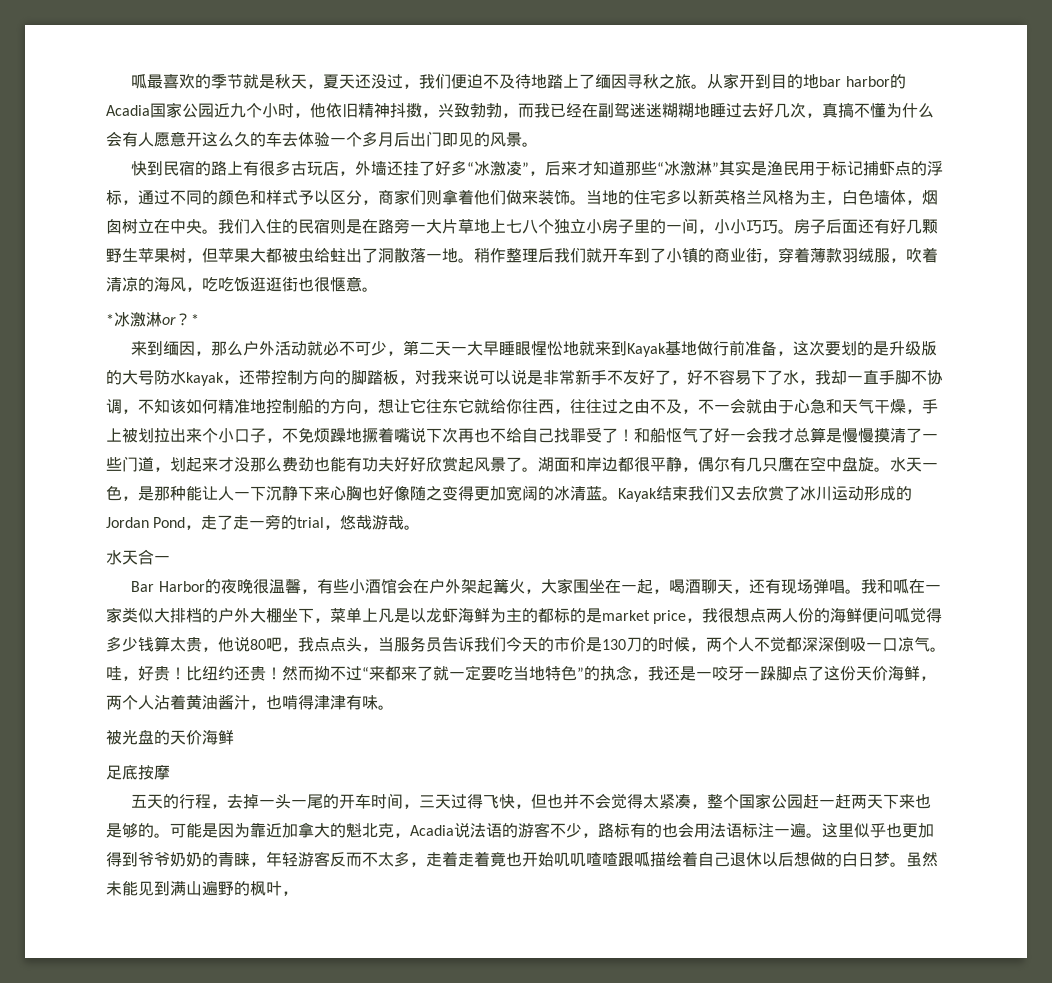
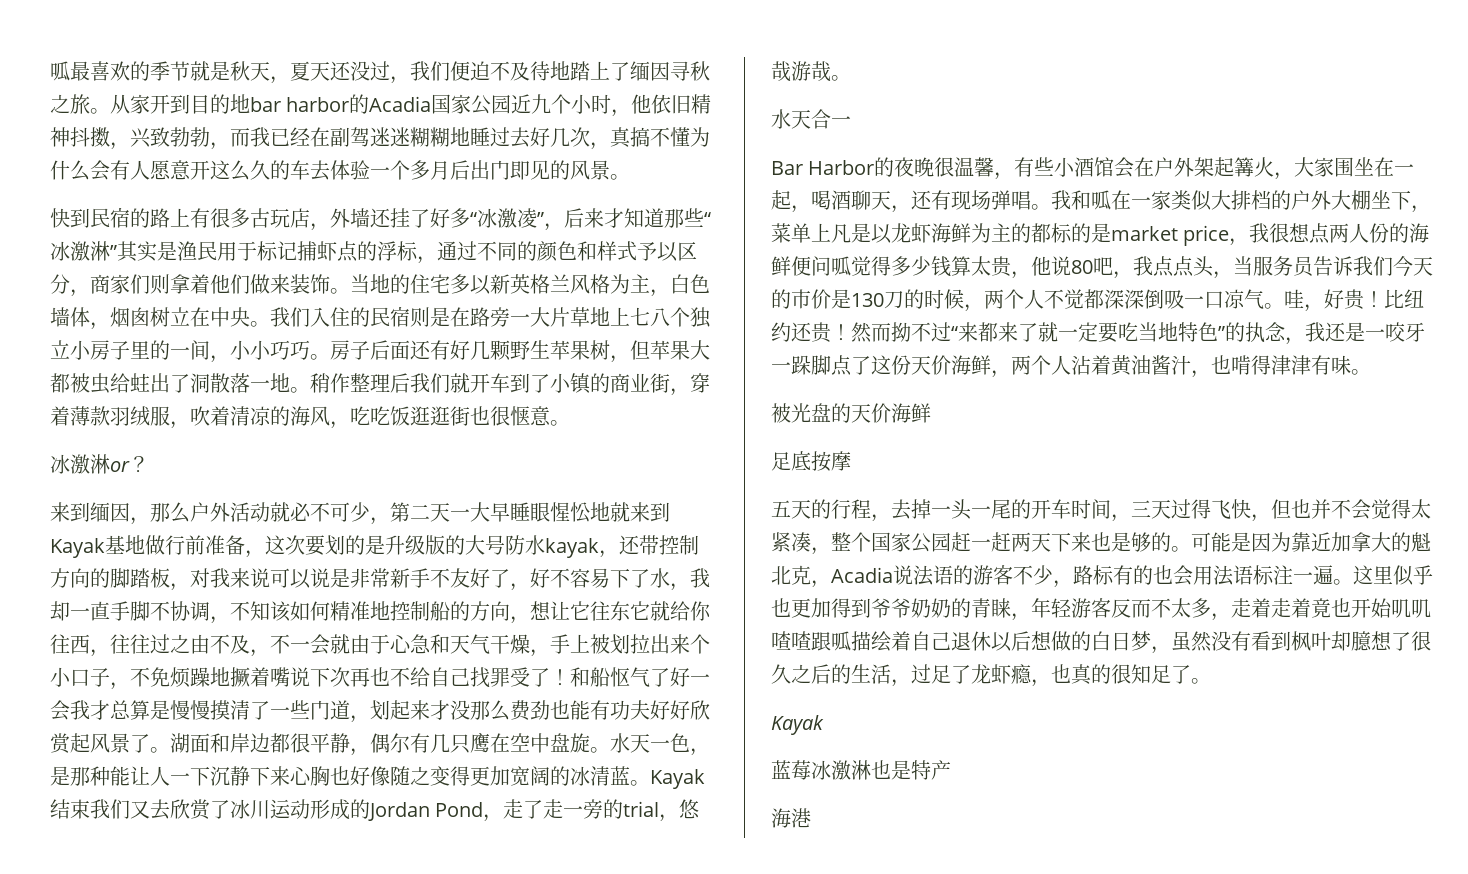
- *冰激淋or？*
+ 冰激淋or？
- 这里似乎也更加得到爷爷奶奶的青睐，年轻游客反而不太多，走着走着竟也开始叽叽喳喳跟呱描绘着自己退休以后想做的白日梦。虽然未能见到满山遍野的枫叶，
+ 这里似乎也更加得到爷爷奶奶的青睐，年轻游客反而不太多，走着走着竟也开始叽叽喳喳跟呱描绘着自己退休以后想做的白日梦，虽然没有看到枫叶却臆想了很久之后的生活，过足了龙虾瘾，也真的很知足了。
+ Kayak
+ 蓝莓冰激淋也是特产
+ 海港

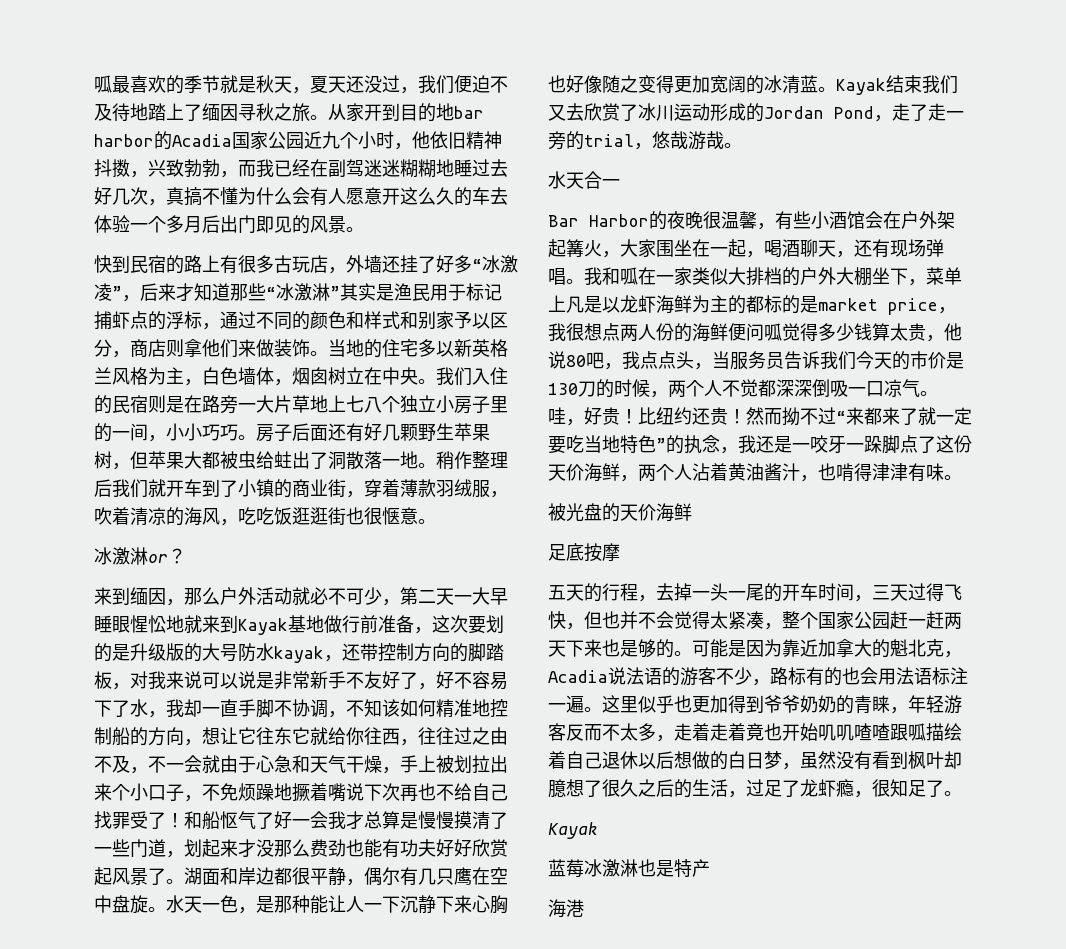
- 快到民宿的路上有很多古玩店，外墙还挂了好多“冰激凌”，后来才知道那些“冰激淋”其实是渔民用于标记捕虾点的浮标，通过不同的颜色和样式予以区分，商家们则拿着他们做来装饰。
+ 快到民宿的路上有很多古玩店，外墙还挂了好多“冰激凌”，后来才知道那些“冰激淋”其实是渔民用于标记捕虾点的浮标，通过不同的颜色和样式和别家予以区分，商店则拿他们来做装饰。
- 这里似乎也更加得到爷爷奶奶的青睐，年轻游客反而不太多，走着走着竟也开始叽叽喳喳跟呱描绘着自己退休以后想做的白日梦，虽然没有看到枫叶却臆想了很久之后的生活，过足了龙虾瘾，也真的很知足了。
+ 这里似乎也更加得到爷爷奶奶的青睐，年轻游客反而不太多，走着走着竟也开始叽叽喳喳跟呱描绘着自己退休以后想做的白日梦，虽然没有看到枫叶却臆想了很久之后的生活，过足了龙虾瘾，很知足了。

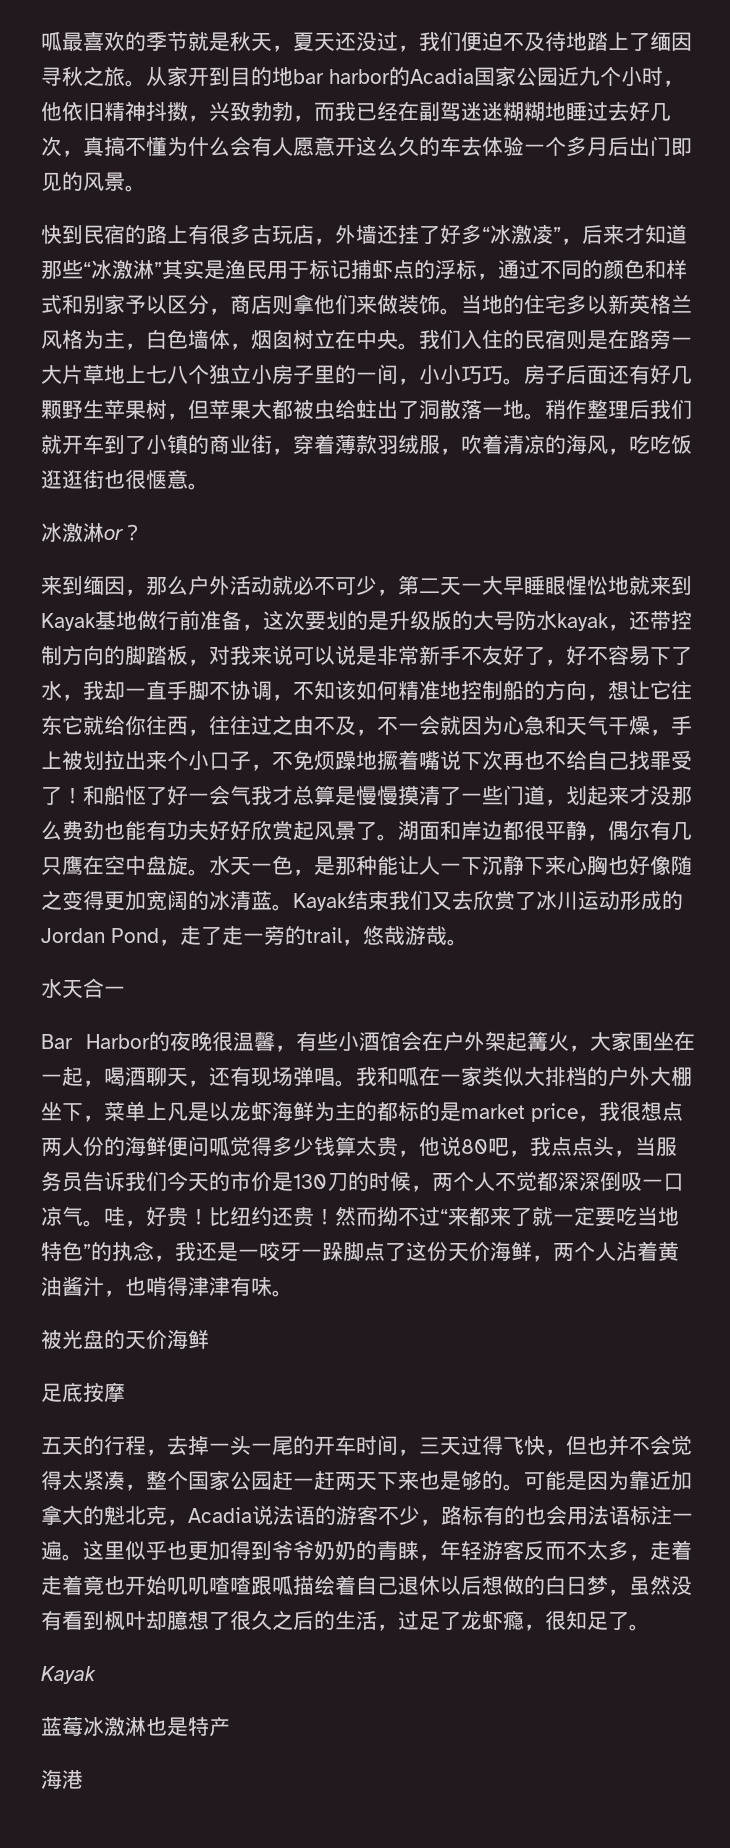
- 来到缅因，那么户外活动就必不可少，第二天一大早睡眼惺忪地就来到Kayak基地做行前准备，这次要划的是升级版的大号防水kayak，还带控制方向的脚踏板，对我来说可以说是非常新手不友好了，好不容易下了水，我却一直手脚不协调，不知该如何精准地控制船的方向，想让它往东它就给你往西，往往过之由不及，不一会就由于心急和天气干燥，手上被划拉出来个小口子，不免烦躁地撅着嘴说下次再也不给自己找罪受了！
+ 来到缅因，那么户外活动就必不可少，第二天一大早睡眼惺忪地就来到Kayak基地做行前准备，这次要划的是升级版的大号防水kayak，还带控制方向的脚踏板，对我来说可以说是非常新手不友好了，好不容易下了水，我却一直手脚不协调，不知该如何精准地控制船的方向，想让它往东它就给你往西，往往过之由不及，不一会就因为心急和天气干燥，手上被划拉出来个小口子，不免烦躁地撅着嘴说下次再也不给自己找罪受了！
- 和船怄气了好一会我才总算是慢慢摸清了一些门道，划起来才没那么费劲也能有功夫好好欣赏起风景了。
+ 和船怄了好一会气我才总算是慢慢摸清了一些门道，划起来才没那么费劲也能有功夫好好欣赏起风景了。
- Kayak结束我们又去欣赏了冰川运动形成的Jordan Pond，走了走一旁的trial，悠哉游哉。
+ Kayak结束我们又去欣赏了冰川运动形成的Jordan Pond，走了走一旁的trail，悠哉游哉。

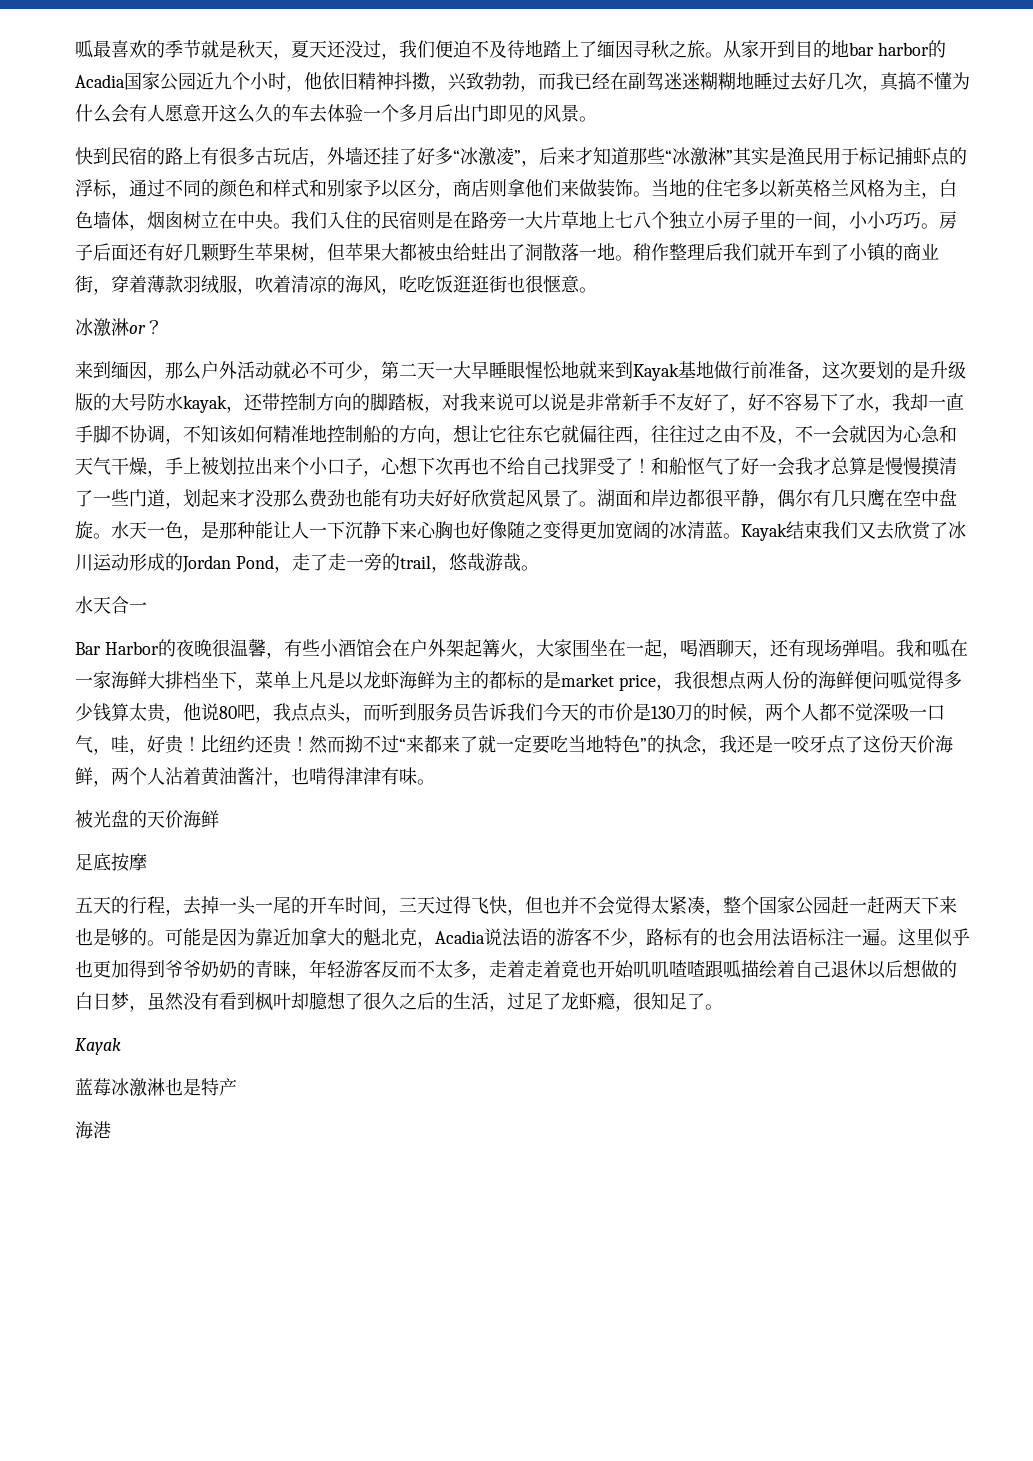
- 来到缅因，那么户外活动就必不可少，第二天一大早睡眼惺忪地就来到Kayak基地做行前准备，这次要划的是升级版的大号防水kayak，还带控制方向的脚踏板，对我来说可以说是非常新手不友好了，好不容易下了水，我却一直手脚不协调，不知该如何精准地控制船的方向，想让它往东它就给你往西，往往过之由不及，不一会就因为心急和天气干燥，手上被划拉出来个小口子，不免烦躁地撅着嘴说下次再也不给自己找罪受了！
+ 来到缅因，那么户外活动就必不可少，第二天一大早睡眼惺忪地就来到Kayak基地做行前准备，这次要划的是升级版的大号防水kayak，还带控制方向的脚踏板，对我来说可以说是非常新手不友好了，好不容易下了水，我却一直手脚不协调，不知该如何精准地控制船的方向，想让它往东它就偏往西，往往过之由不及，不一会就因为心急和天气干燥，手上被划拉出来个小口子，心想下次再也不给自己找罪受了！
- 和船怄了好一会气我才总算是慢慢摸清了一些门道，划起来才没那么费劲也能有功夫好好欣赏起风景了。
+ 和船怄气了好一会我才总算是慢慢摸清了一些门道，划起来才没那么费劲也能有功夫好好欣赏起风景了。
- 我和呱在一家类似大排档的户外大棚坐下，菜单上凡是以龙虾海鲜为主的都标的是market price，我很想点两人份的海鲜便问呱觉得多少钱算太贵，他说80吧，我点点头，当服务员告诉我们今天的市价是130刀的时候，两个人不觉都深深倒吸一口凉气。哇，好贵！
+ 我和呱在一家海鲜大排档坐下，菜单上凡是以龙虾海鲜为主的都标的是market price，我很想点两人份的海鲜便问呱觉得多少钱算太贵，他说80吧，我点点头，而听到服务员告诉我们今天的市价是130刀的时候，两个人都不觉深吸一口气，哇，好贵！
- 然而拗不过“来都来了就一定要吃当地特色”的执念，我还是一咬牙一跺脚点了这份天价海鲜，两个人沾着黄油酱汁，也啃得津津有味。
+ 然而拗不过“来都来了就一定要吃当地特色”的执念，我还是一咬牙点了这份天价海鲜，两个人沾着黄油酱汁，也啃得津津有味。

